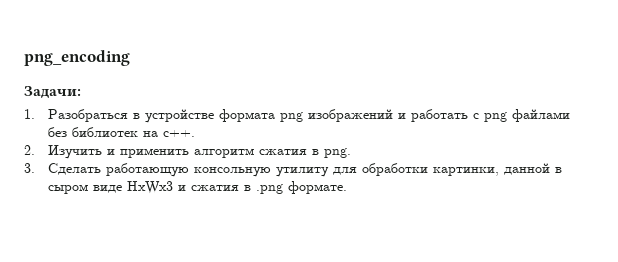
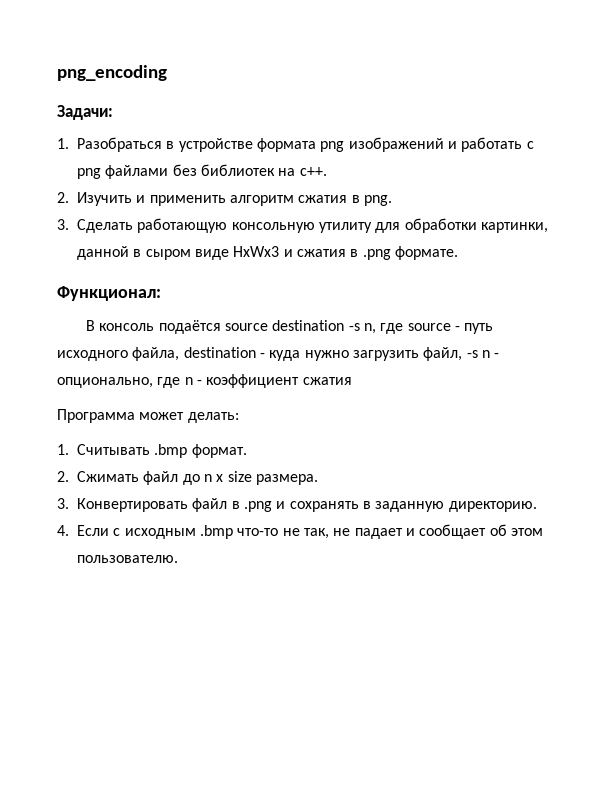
+ Функционал:
+ В консоль подаётся source destination -s n, где source - путь исходного файла, destination - куда нужно загрузить файл, -s n - опционально, где n - коэффициент сжатия
+ Программа может делать:
+ 1. Считывать .bmp формат.
+ 2. Сжимать файл до n x size размера.
+ 3. Конвертировать файл в .png и сохранять в заданную директорию.
+ 4. Если с исходным .bmp что-то не так, не падает и сообщает об этом пользователю.

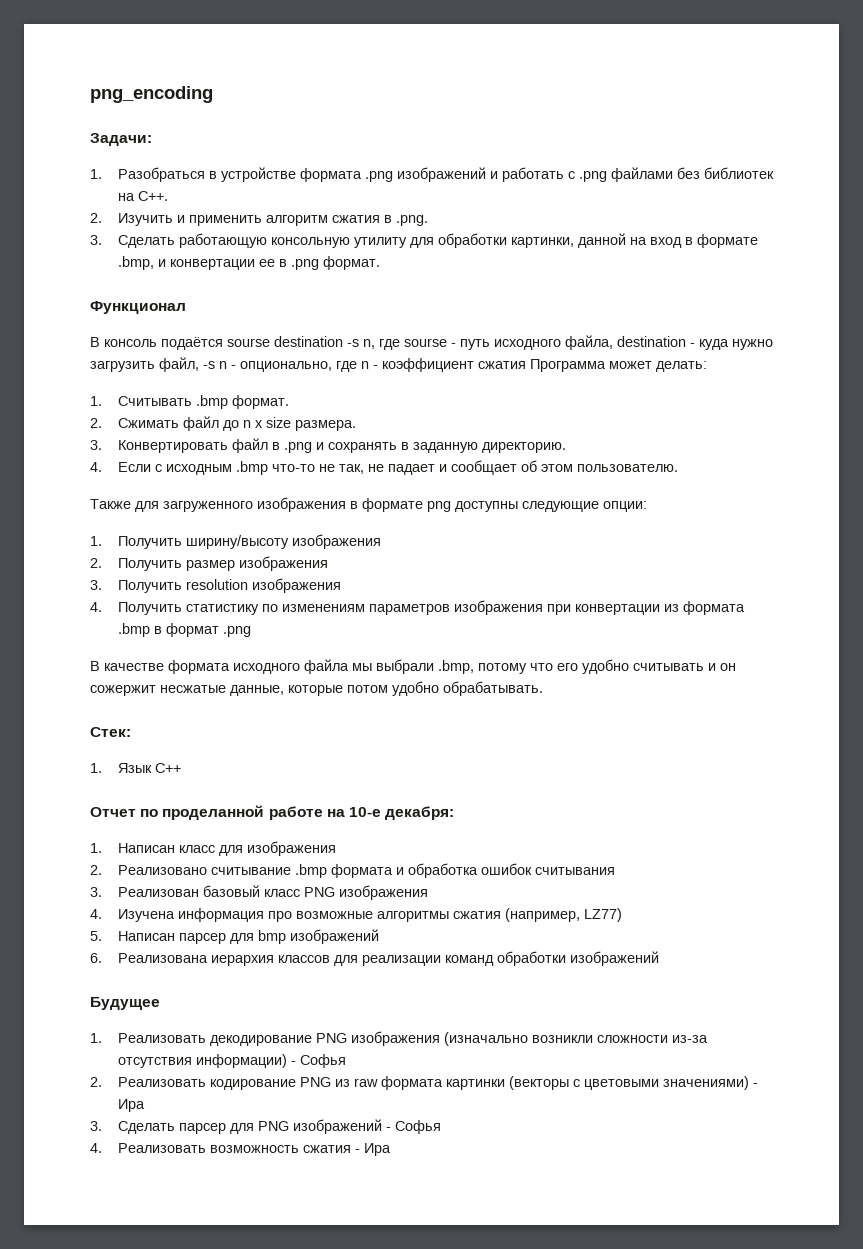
- 1. Разобраться в устройстве формата png изображений и работать с png файлами без библиотек на c++.
+ 1. Разобраться в устройстве формата .png изображений и работать с .png файлами без библиотек на С++.
- 2. Изучить и применить алгоритм сжатия в png.
+ 2. Изучить и применить алгоритм сжатия в .png.
- 3. Сделать работающую консольную утилиту для обработки картинки, данной в сыром виде HxWx3 и сжатия в .png формате.
- Функционал:
+ 3. Сделать работающую консольную утилиту для обработки картинки, данной на вход в формате .bmp, и конвертации ее в .png формат.
+ Функционал
- В консоль подаётся source destination -s n, где source - путь исходного файла, destination - куда нужно загрузить файл, -s n - опционально, где n - коэффициент сжатия
- Программа может делать:
+ В консоль подаётся sourse destination -s n, где sourse - путь исходного файла, destination - куда нужно загрузить файл, -s n - опционально, где n - коэффициент сжатия Программа может делать:
+ Также для загруженного изображения в формате png доступны следующие опции:
+ 1. Получить ширину/высоту изображения
+ 2. Получить размер изображения
+ 3. Получить resolution изображения
+ 4. Получить статистику по изменениям параметров изображения при конвертации из формата .bmp в формат .png
+ В качестве формата исходного файла мы выбрали .bmp, потому что его удобно считывать и он сожержит несжатые данные, которые потом удобно обрабатывать.
+ Стек:
+ 1. Язык C++
+ Отчет по проделанной работе на 10-е декабря:
+ 1. Написан класс для изображения
+ 2. Реализовано считывание .bmp формата и обработка ошибок считывания
+ 3. Реализован базовый класс PNG изображения
+ 4. Изучена информация про возможные алгоритмы сжатия (например, LZ77)
+ 5. Написан парсер для bmp изображений
+ 6. Реализована иерархия классов для реализации команд обработки изображений
+ Будущее
+ 1. Реализовать декодирование PNG изображения (изначально возникли сложности из-за отсутствия информации) - Софья
+ 2. Реализовать кодирование PNG из raw формата картинки (векторы с цветовыми значениями) - Ира
+ 3. Сделать парсер для PNG изображений - Софья
+ 4. Реализовать возможность сжатия - Ира

